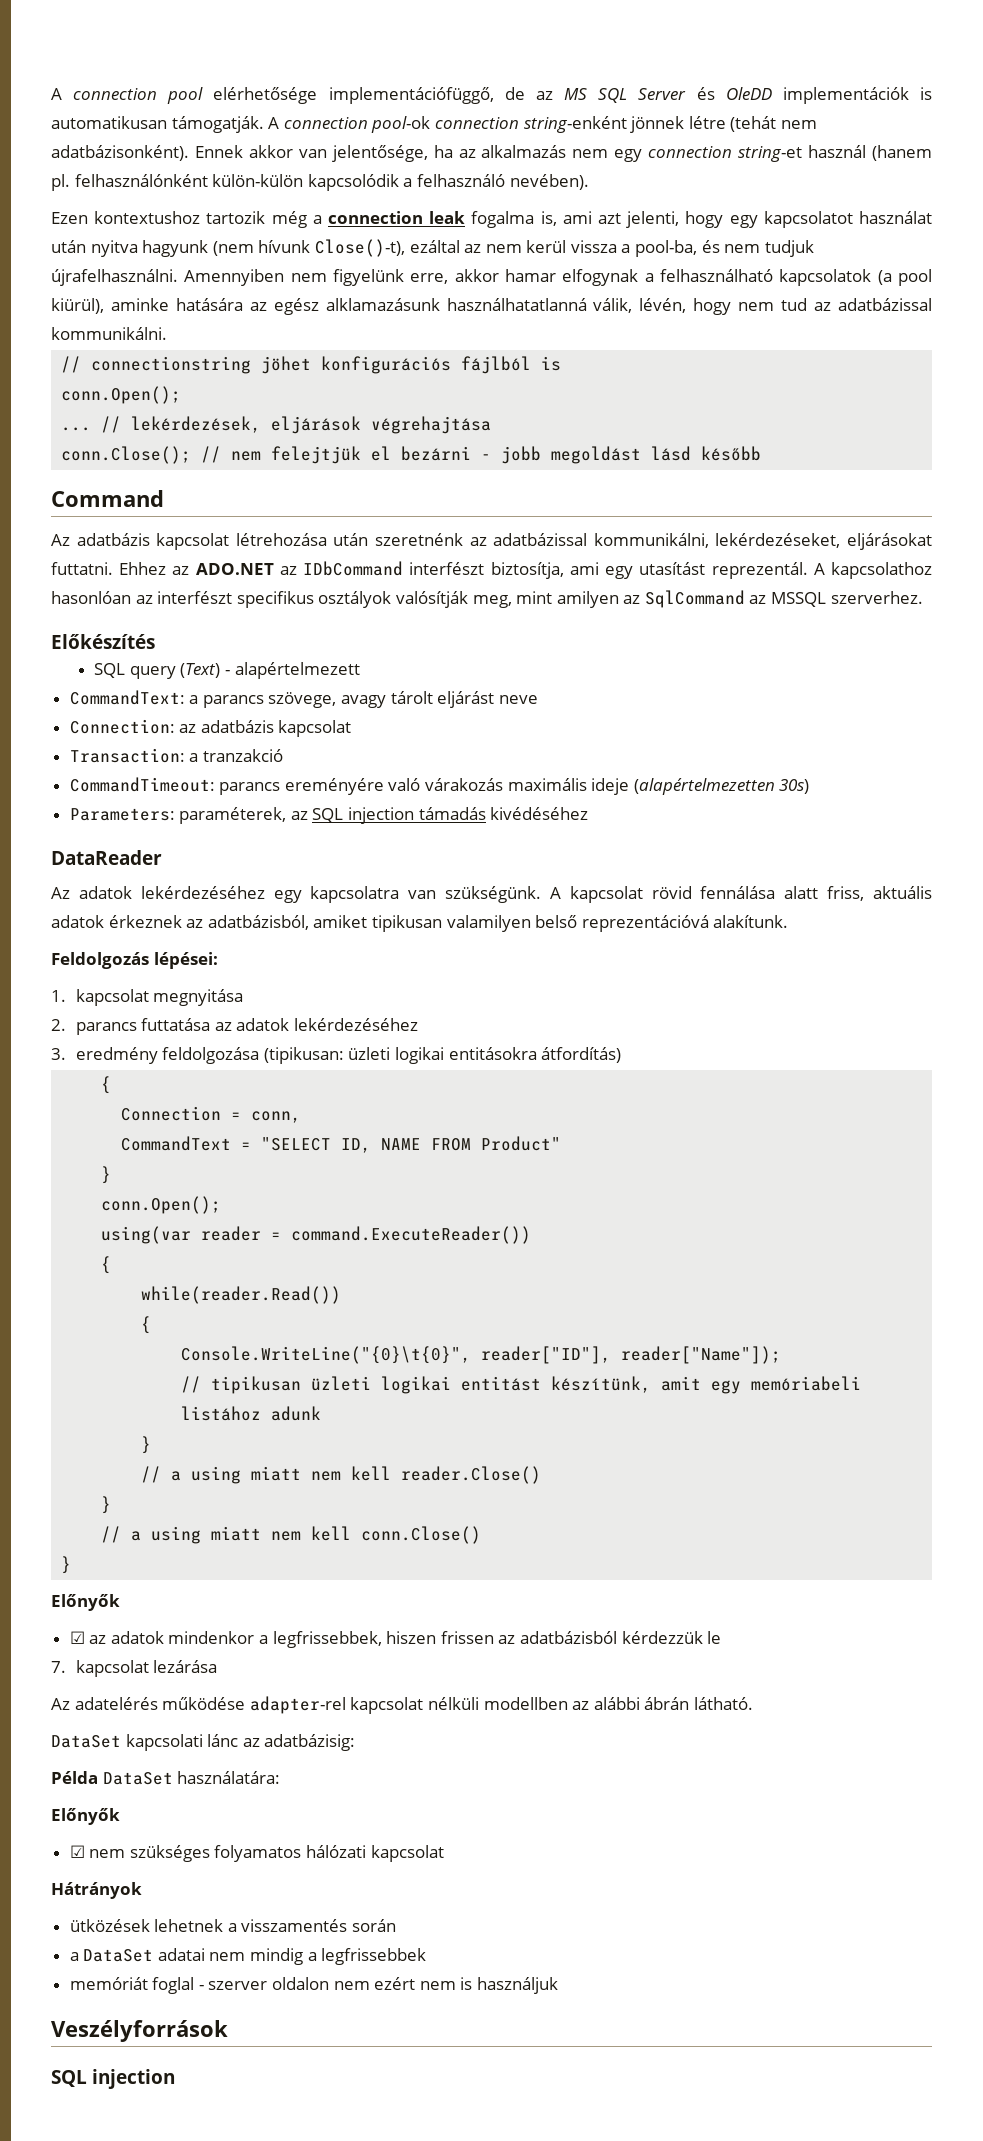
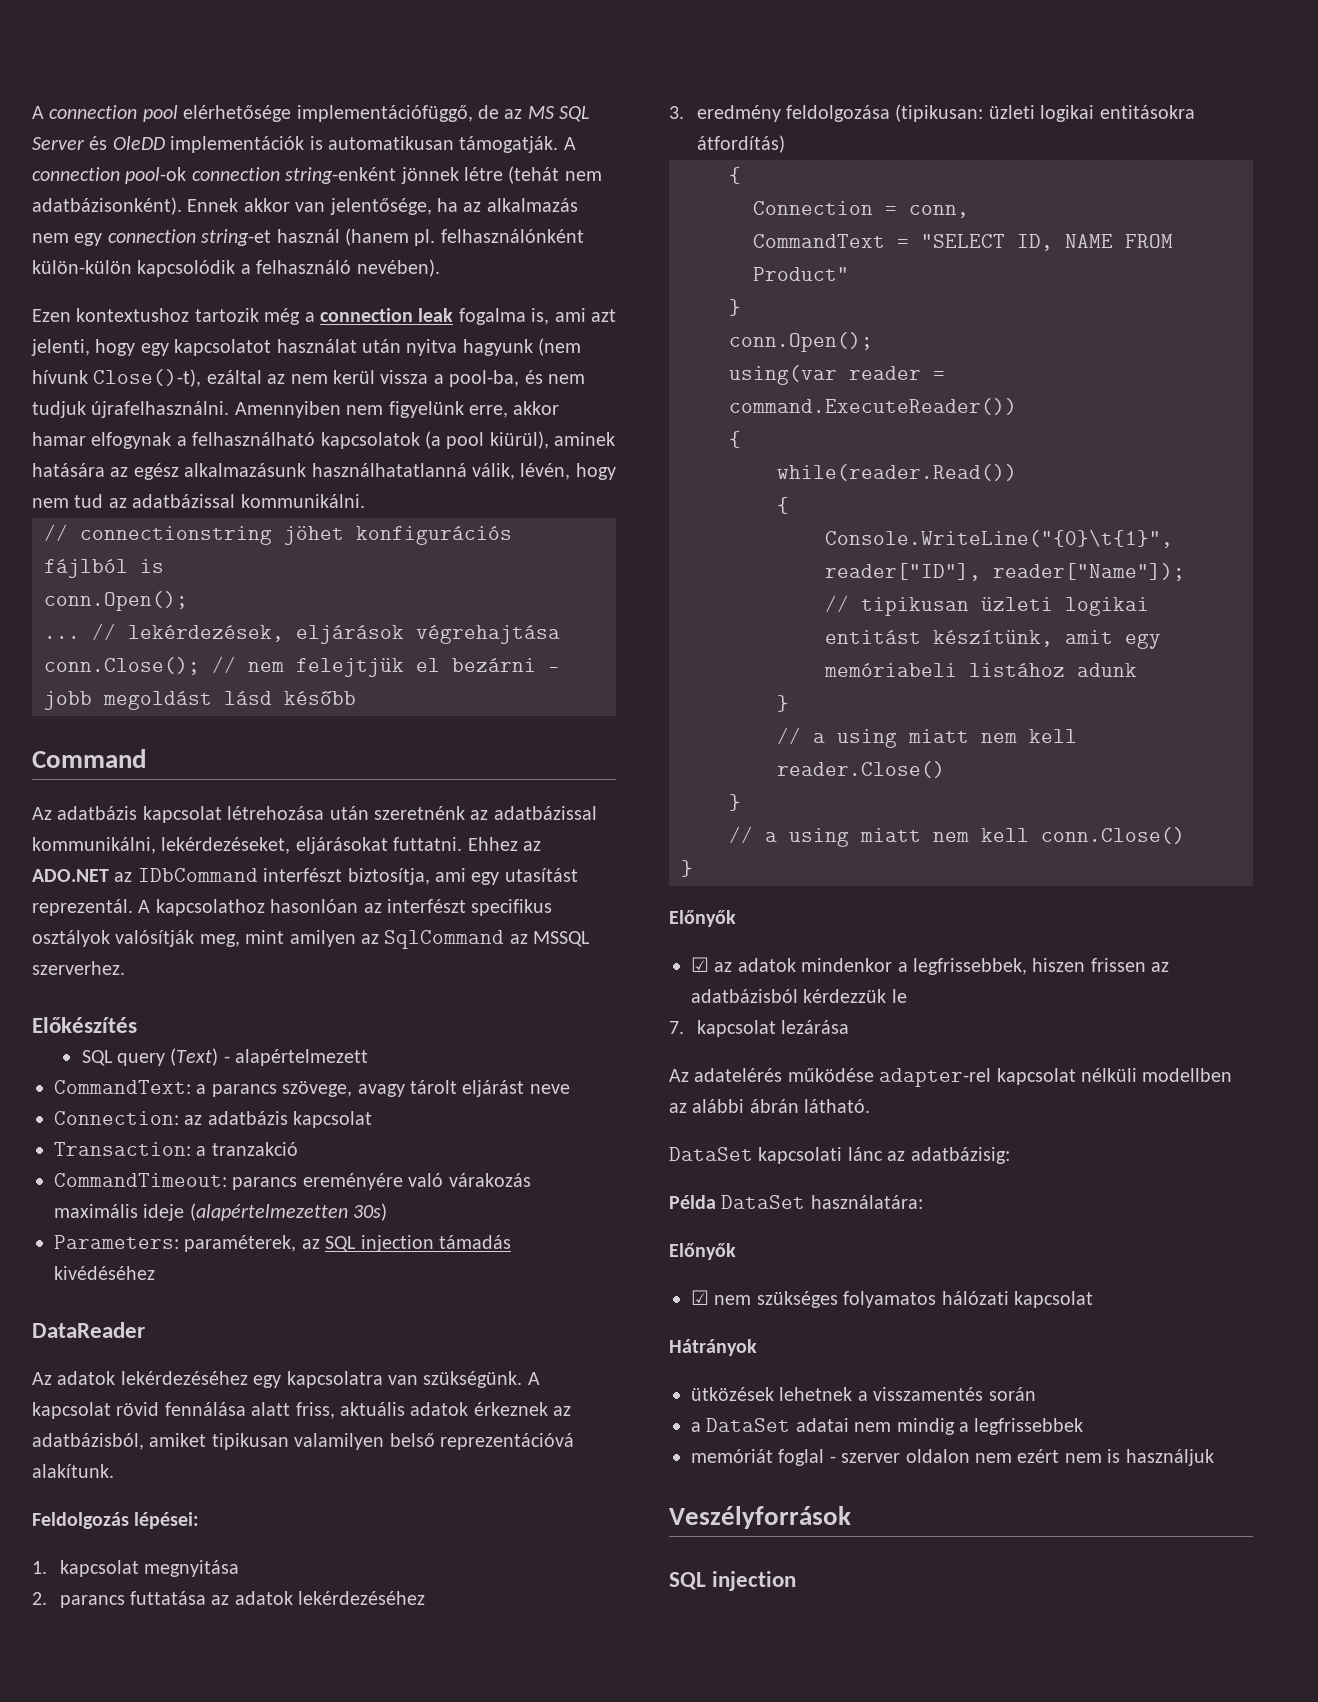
- Amennyiben nem figyelünk erre, akkor hamar elfogynak a felhasználható kapcsolatok (a pool kiürül), aminke hatására az egész alklamazásunk használhatatlanná válik, lévén, hogy nem tud az adatbázissal kommunikálni.
+ Amennyiben nem figyelünk erre, akkor hamar elfogynak a felhasználható kapcsolatok (a pool kiürül), aminek hatására az egész alkalmazásunk használhatatlanná válik, lévén, hogy nem tud az adatbázissal kommunikálni.
- Console.WriteLine("{0}\t{0}", reader["ID"], reader["Name"]);
+ Console.WriteLine("{0}\t{1}", reader["ID"], reader["Name"]);

